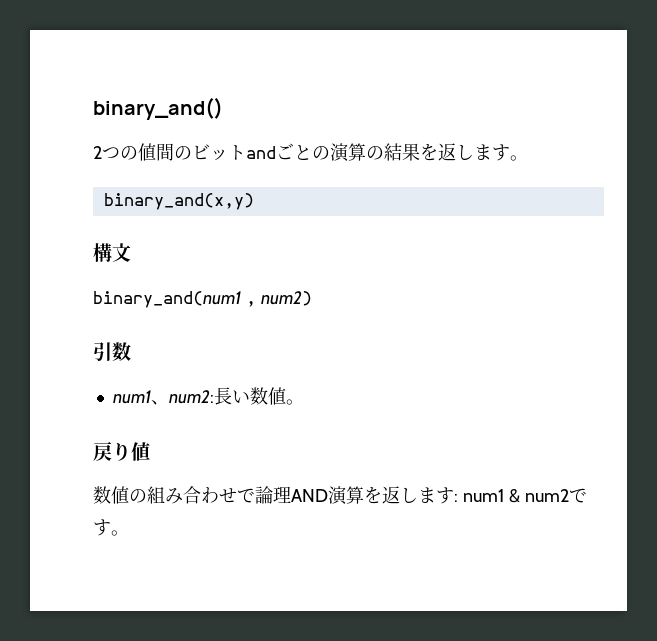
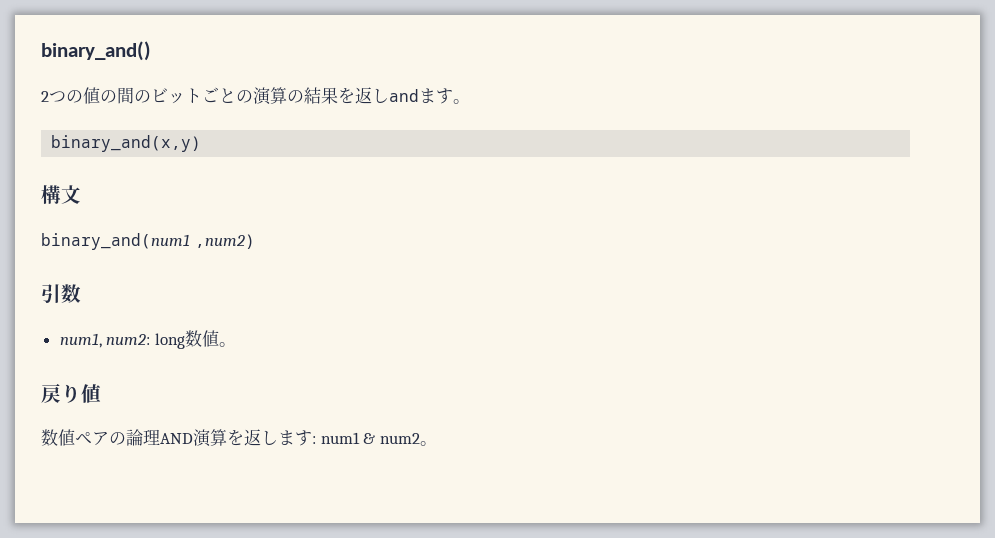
- 2つの値間のビットandごとの演算の結果を返します。
+ 2つの値の間のビットごとの演算の結果を返しandます。
- binary_and(num1 , num2)
+ binary_and(num1 ,num2)
- num1、num2:長い数値。
+ num1, num2: long数値。
- 数値の組み合わせで論理AND演算を返します: num1 & num2です。
+ 数値ペアの論理AND演算を返します: num1 & num2。

